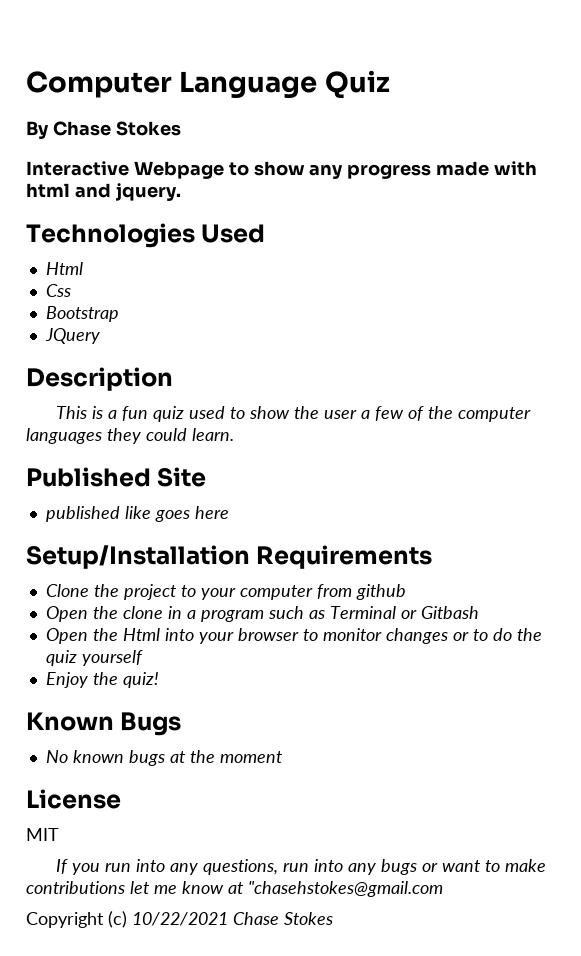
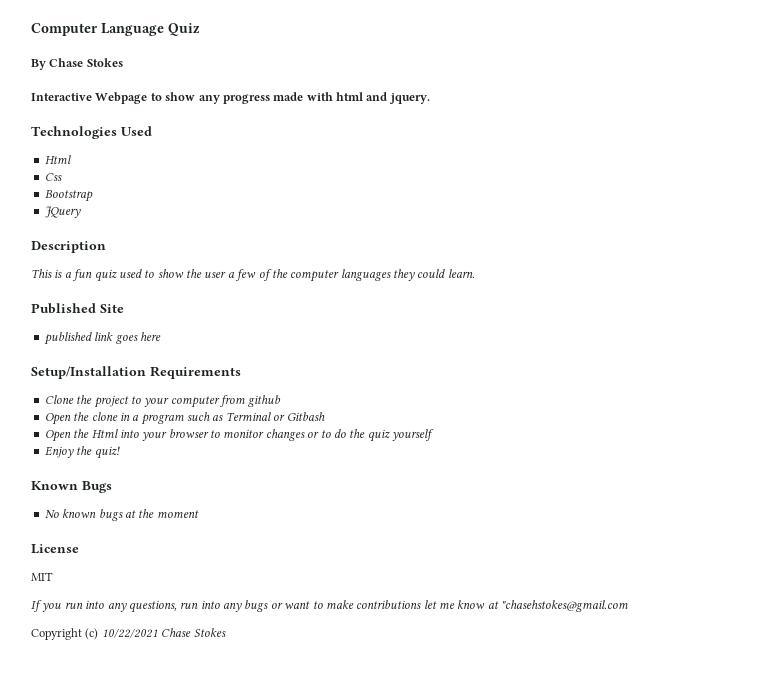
- published like goes here
+ published link goes here

